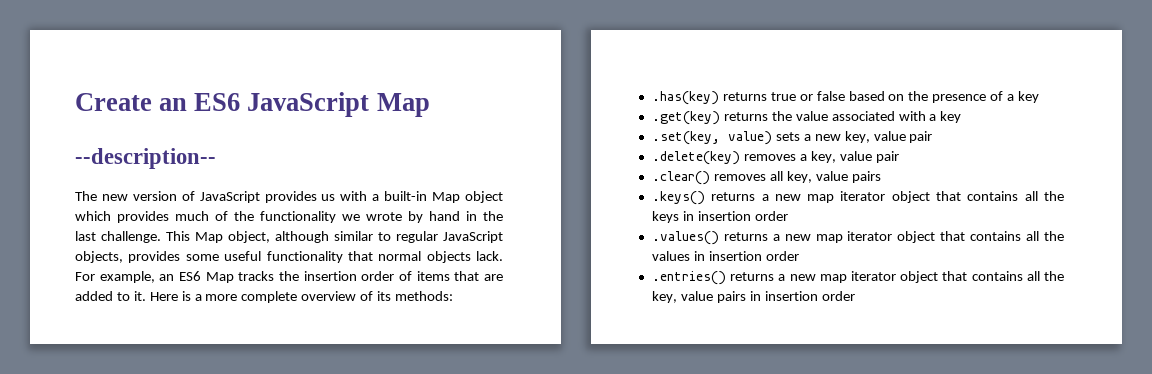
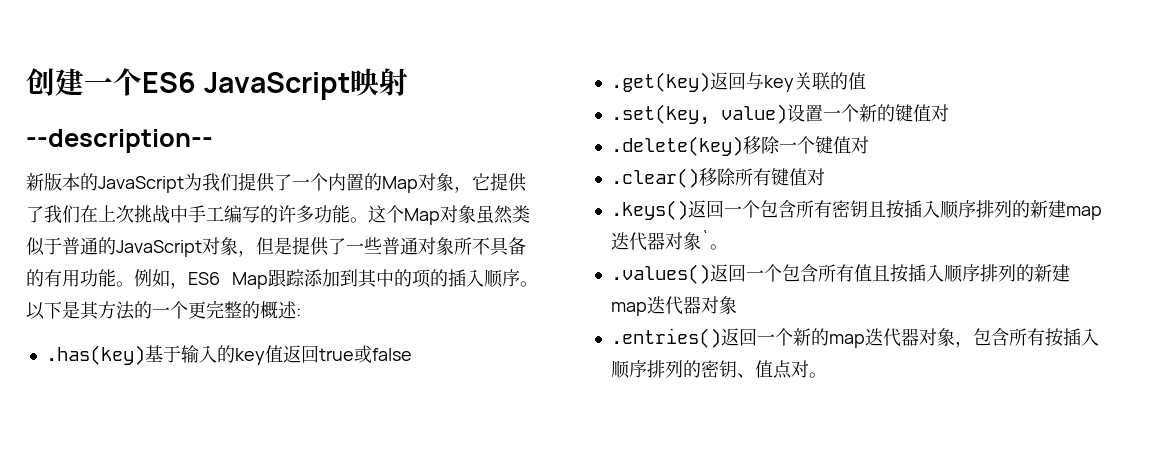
- Create an ES6 JavaScript Map
+ 创建一个ES6 JavaScript映射
- The new version of JavaScript provides us with a built-in Map object which provides much of the functionality we wrote by hand in the last challenge. This Map object, although similar to regular JavaScript objects, provides some useful functionality that normal objects lack. For example, an ES6 Map tracks the insertion order of items that are added to it. Here is a more complete overview of its methods:
- .has(key) returns true or false based on the presence of a key
- .get(key) returns the value associated with a key
+ 新版本的JavaScript为我们提供了一个内置的Map对象，它提供了我们在上次挑战中手工编写的许多功能。这个Map对象虽然类似于普通的JavaScript对象，但是提供了一些普通对象所不具备的有用功能。例如，ES6 Map跟踪添加到其中的项的插入顺序。以下是其方法的一个更完整的概述:
+ .has(key)基于输入的key值返回true或false
+ .get(key)返回与key关联的值
- .set(key, value) sets a new key, value pair
- .delete(key) removes a key, value pair
- .clear() removes all key, value pairs
- .keys() returns a new map iterator object that contains all the keys in insertion order
- .values() returns a new map iterator object that contains all the values in insertion order
- .entries() returns a new map iterator object that contains all the key, value pairs in insertion order
+ .set(key, value)设置一个新的键值对
+ .delete(key)移除一个键值对
+ .clear()移除所有键值对
+ .keys()返回一个包含所有密钥且按插入顺序排列的新建map迭代器对象`。
+ .values()返回一个包含所有值且按插入顺序排列的新建map迭代器对象
+ .entries()返回一个新的map迭代器对象，包含所有按插入顺序排列的密钥、值点对。

